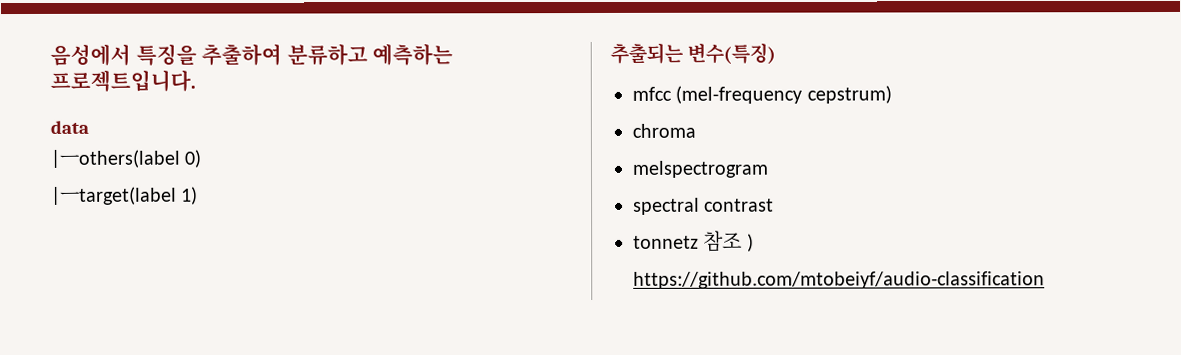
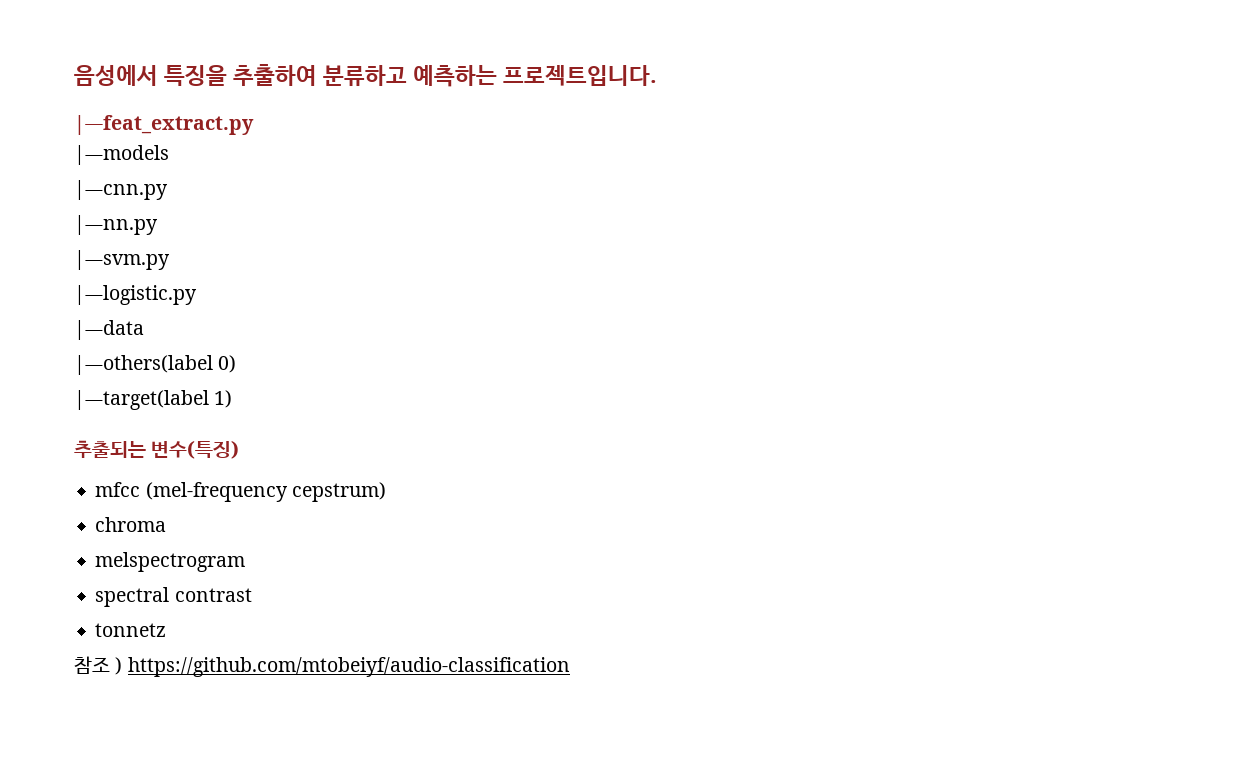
- data
+ |ㅡfeat_extract.py
+ |ㅡmodels
+ |ㅡcnn.py
+ |ㅡnn.py
+ |ㅡsvm.py
+ |ㅡlogistic.py
+ |ㅡdata
- tonnetz 참조 ) https://github.com/mtobeiyf/audio-classification
+ tonnetz
+ 참조 ) https://github.com/mtobeiyf/audio-classification

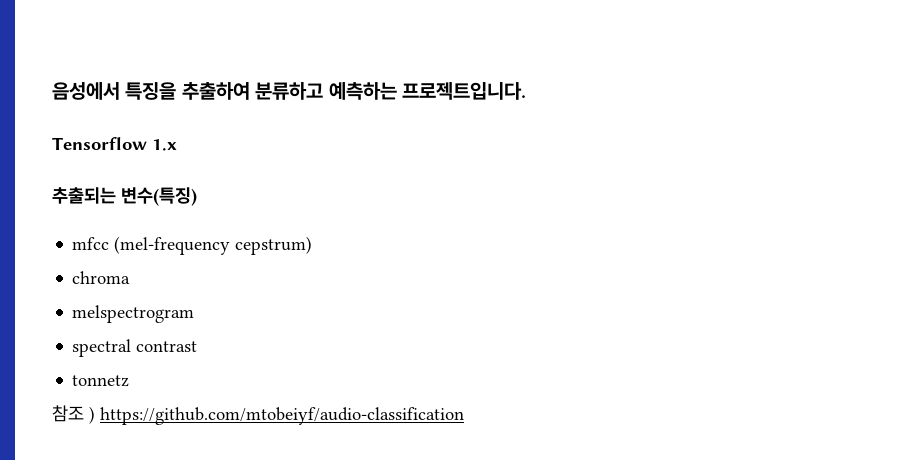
- |ㅡfeat_extract.py
- |ㅡmodels
- |ㅡcnn.py
- |ㅡnn.py
- |ㅡsvm.py
- |ㅡlogistic.py
- |ㅡdata
- |ㅡothers(label 0)
- |ㅡtarget(label 1)
+ Tensorflow 1.x

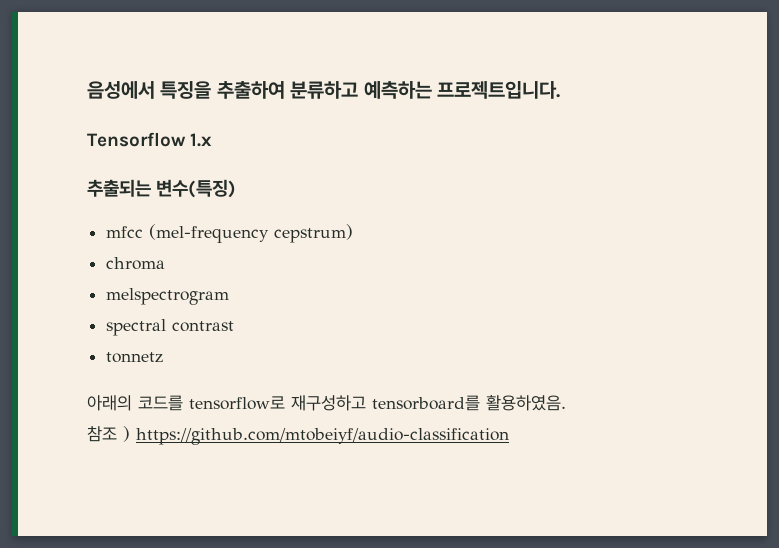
+ 아래의 코드를 tensorflow로 재구성하고 tensorboard를 활용하였음.

